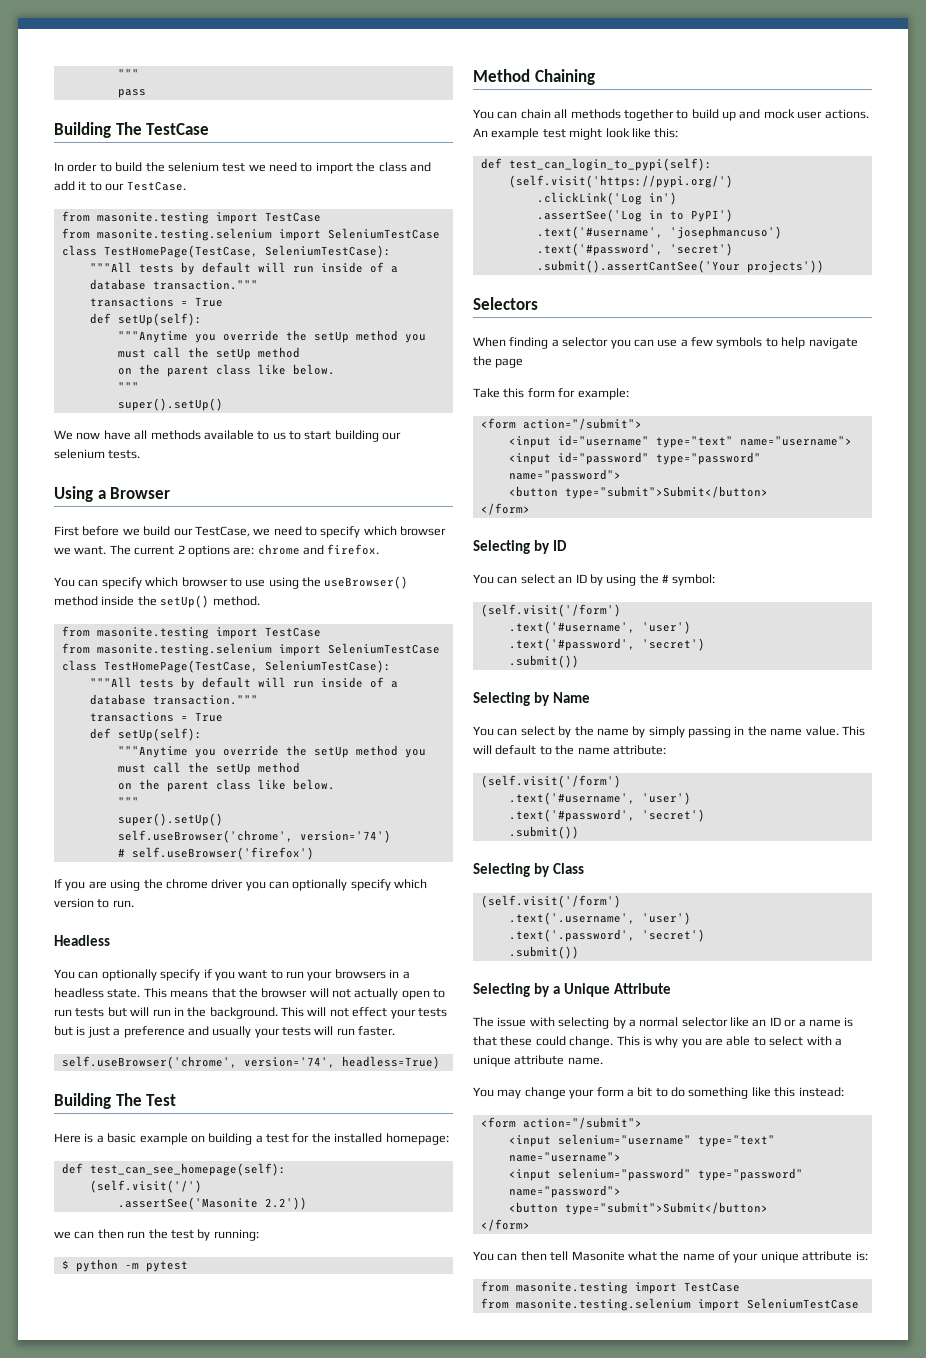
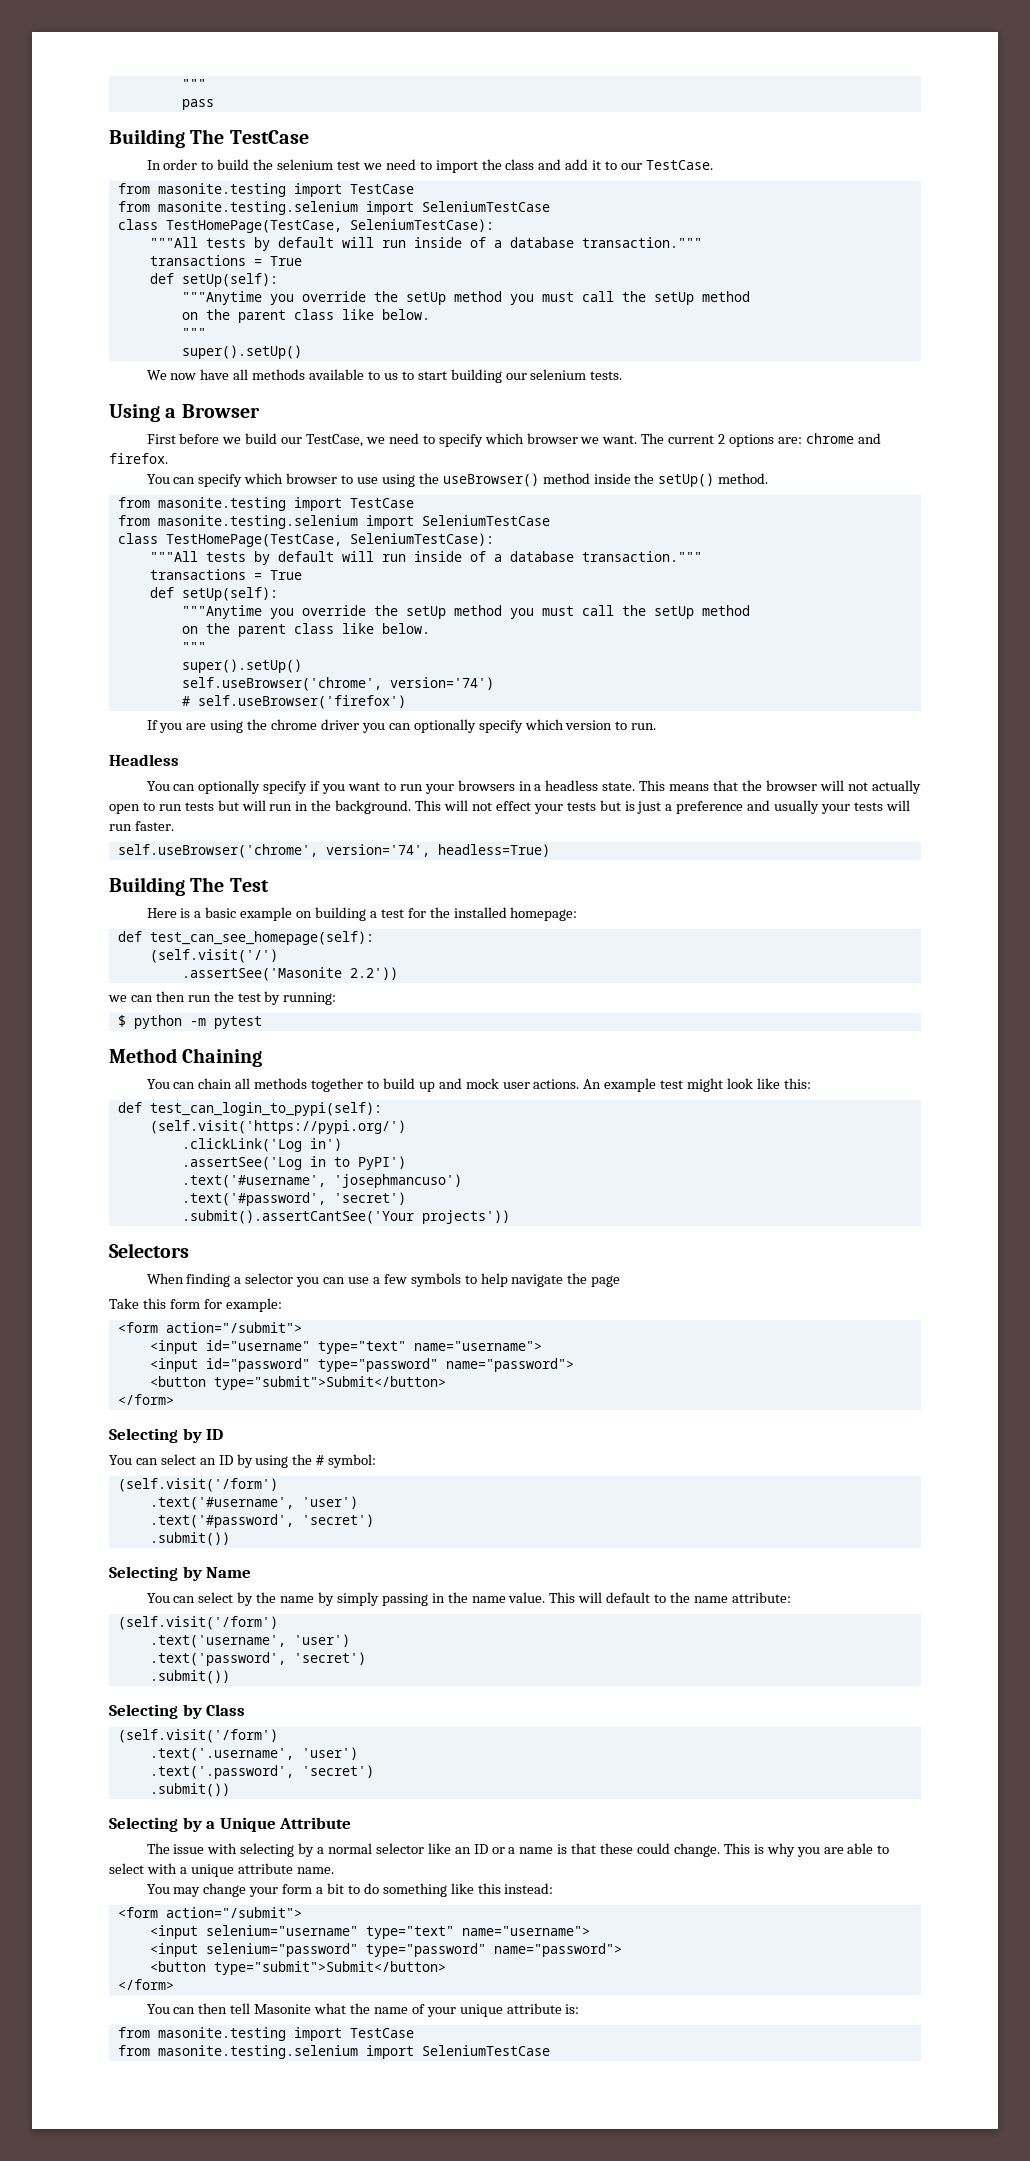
  This will default to the name attribute:
  (self.visit('/form')
- .text('#username', 'user')
- .text('#password', 'secret')
+ .text('username', 'user')
+ .text('password', 'secret')

